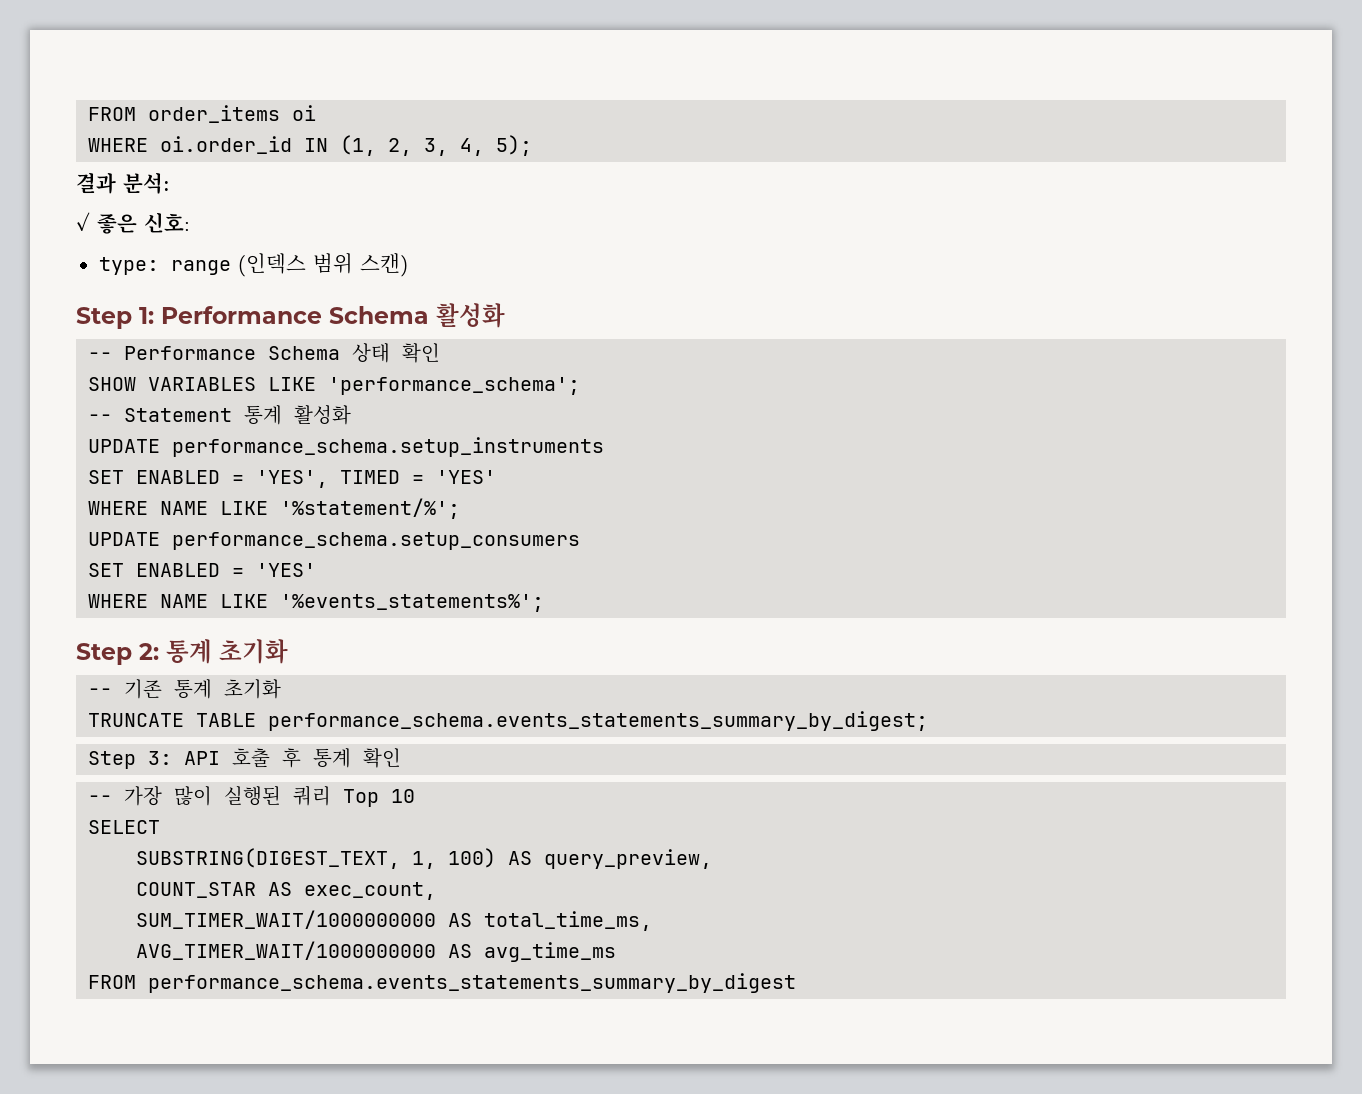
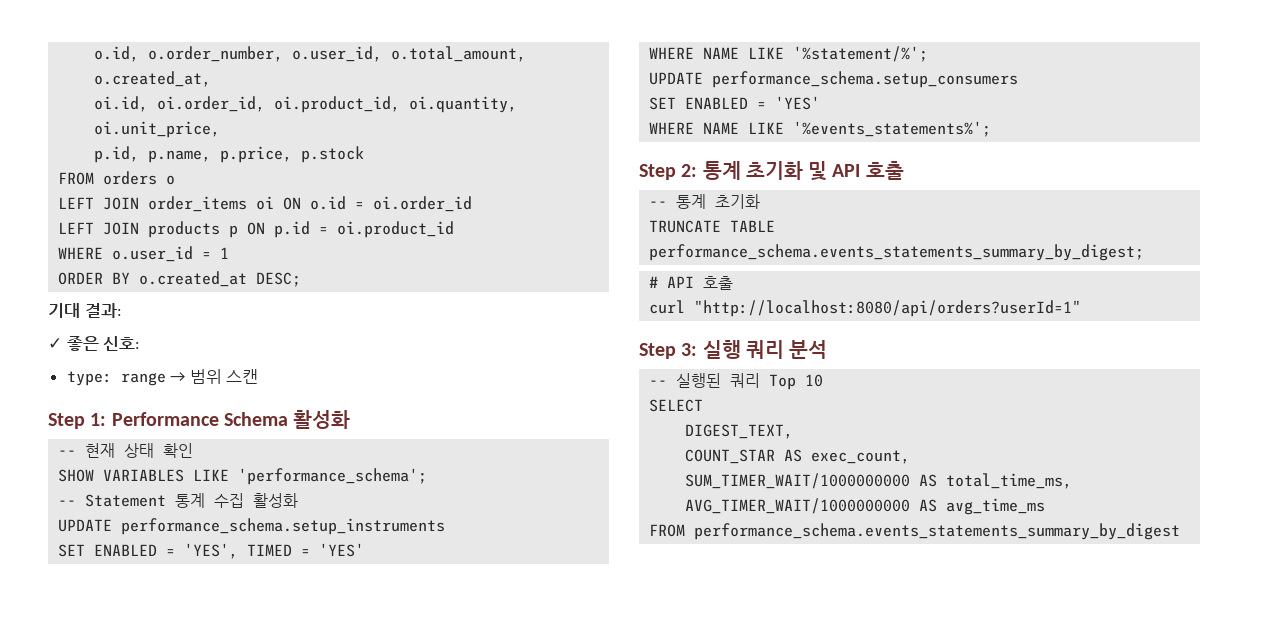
- FROM order_items oi
- WHERE oi.order_id IN (1, 2, 3, 4, 5);
- 결과 분석:
+ o.id, o.order_number, o.user_id, o.total_amount, o.created_at,
+ oi.id, oi.order_id, oi.product_id, oi.quantity, oi.unit_price,
+ p.id, p.name, p.price, p.stock
+ FROM orders o
+ LEFT JOIN order_items oi ON o.id = oi.order_id
+ LEFT JOIN products p ON p.id = oi.product_id
+ WHERE o.user_id = 1
+ ORDER BY o.created_at DESC;
+ 기대 결과:
- type: range (인덱스 범위 스캔)
+ type: range → 범위 스캔
- -- Performance Schema 상태 확인
+ -- 현재 상태 확인
- -- Statement 통계 활성화
+ -- Statement 통계 수집 활성화
- Step 2: 통계 초기화
- -- 기존 통계 초기화
+ Step 2: 통계 초기화 및 API 호출
+ -- 통계 초기화
- Step 3: API 호출 후 통계 확인
- -- 가장 많이 실행된 쿼리 Top 10
+ # API 호출
+ curl "http://localhost:8080/api/orders?userId=1"
+ Step 3: 실행 쿼리 분석
+ -- 실행된 쿼리 Top 10
- SUBSTRING(DIGEST_TEXT, 1, 100) AS query_preview,
+ DIGEST_TEXT,

